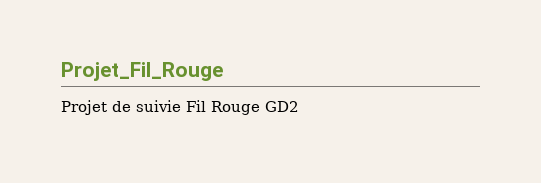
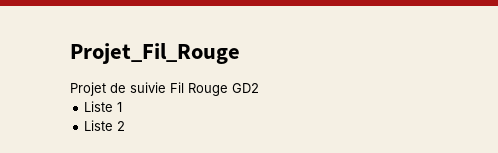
+ Liste 1
+ Liste 2

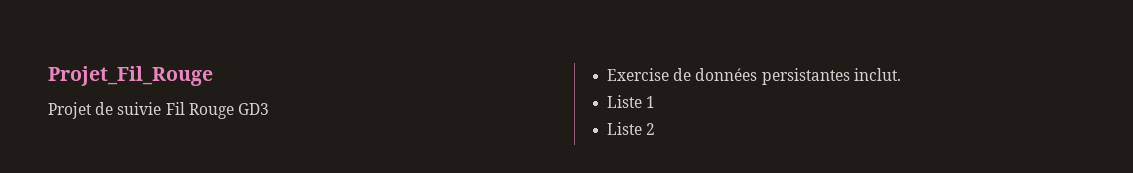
- Projet de suivie Fil Rouge GD2
+ Projet de suivie Fil Rouge GD3
+ Exercise de données persistantes inclut.

